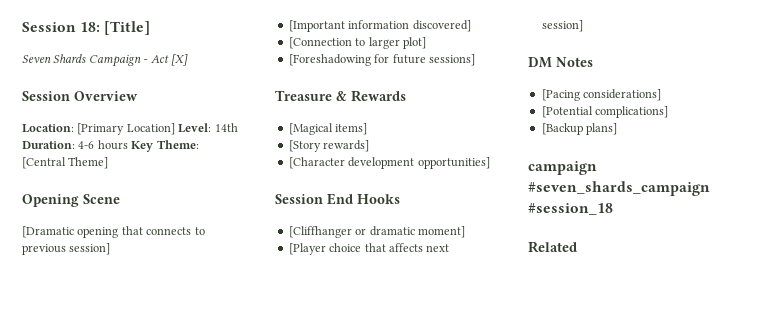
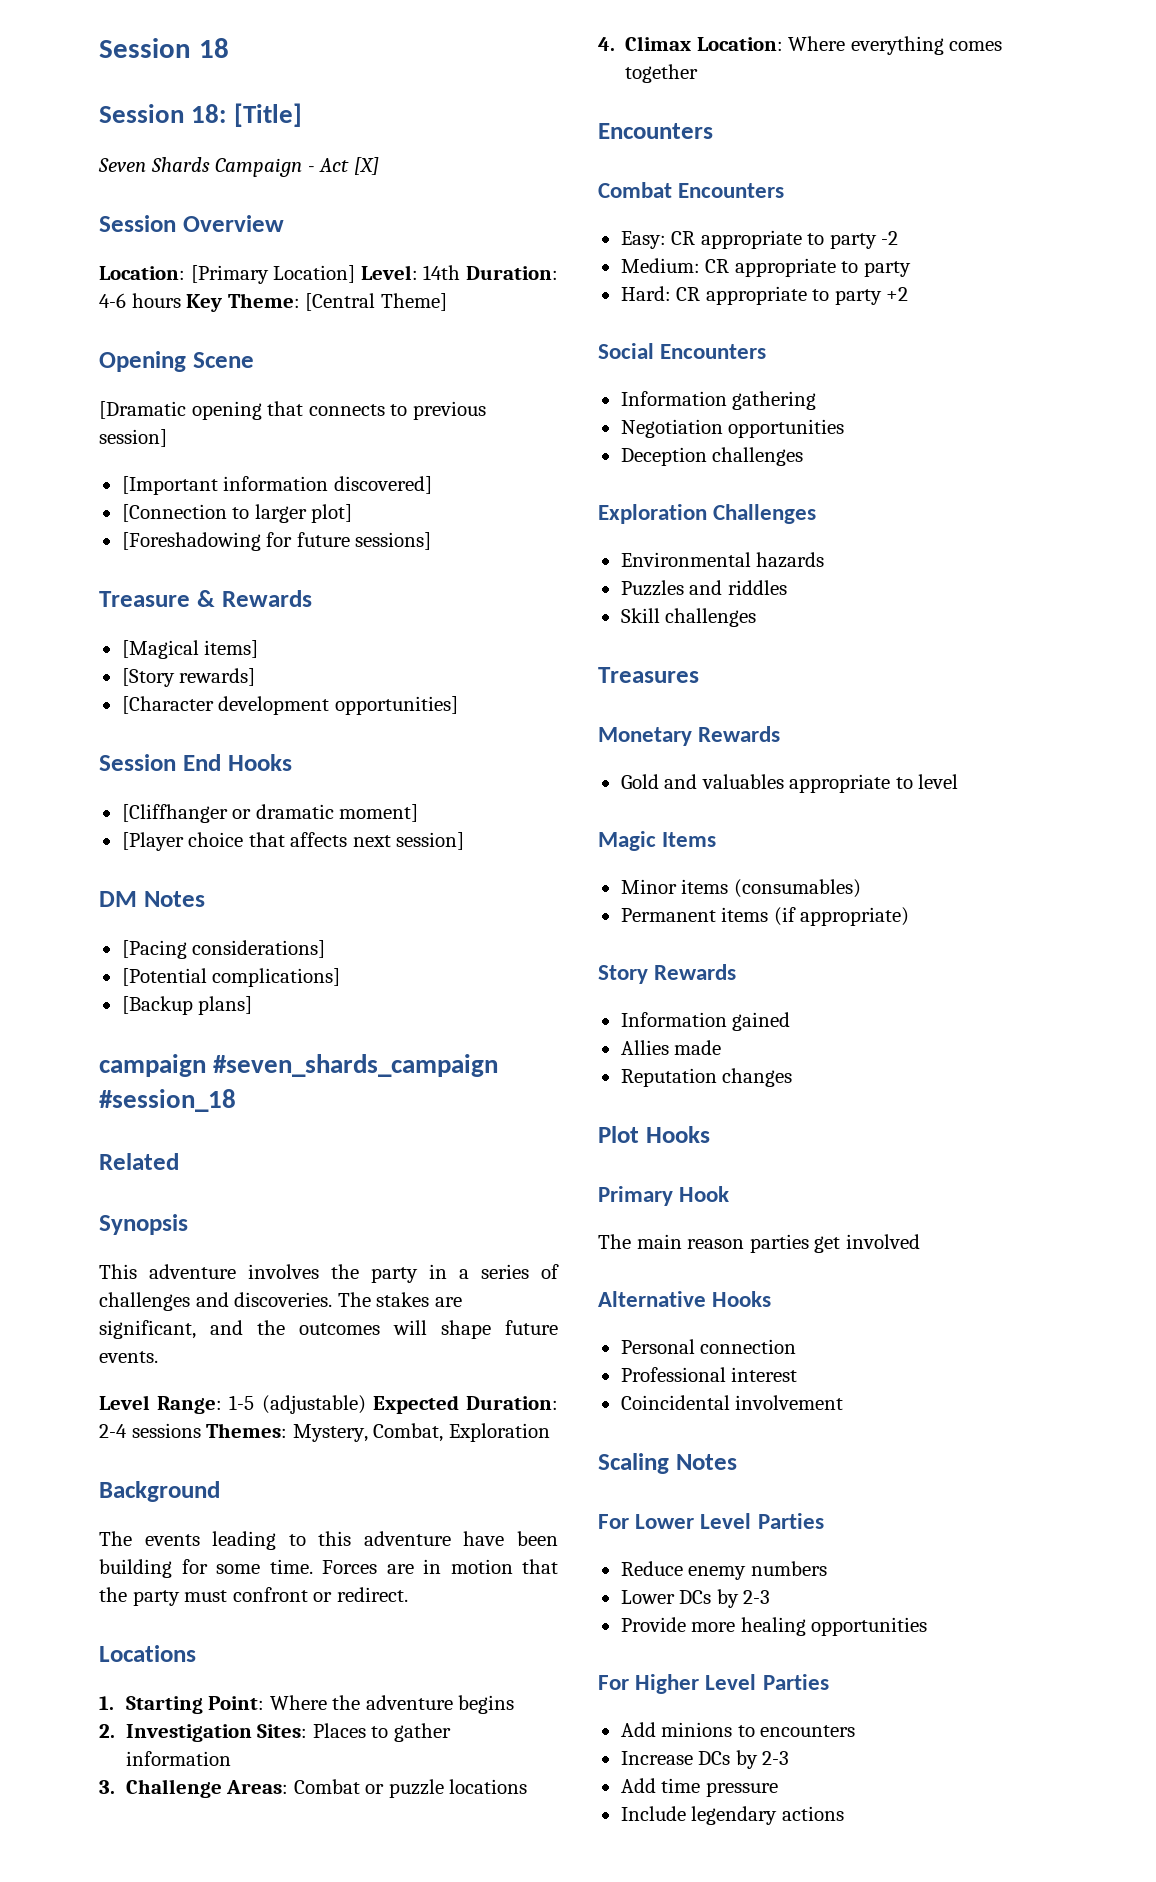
+ Session 18
+ Synopsis
+ This adventure involves the party in a series of challenges and discoveries. The stakes are significant, and the outcomes will shape future events.
+ Level Range: 1-5 (adjustable) Expected Duration: 2-4 sessions Themes: Mystery, Combat, Exploration
+ Background
+ The events leading to this adventure have been building for some time. Forces are in motion that the party must confront or redirect.
+ Locations
+ 1. Starting Point: Where the adventure begins
+ 2. Investigation Sites: Places to gather information
+ 3. Challenge Areas: Combat or puzzle locations
+ 4. Climax Location: Where everything comes together
+ Encounters
+ Combat Encounters
+ Easy: CR appropriate to party -2
+ Medium: CR appropriate to party
+ Hard: CR appropriate to party +2
+ Social Encounters
+ Information gathering
+ Negotiation opportunities
+ Deception challenges
+ Exploration Challenges
+ Environmental hazards
+ Puzzles and riddles
+ Skill challenges
+ Treasures
+ Monetary Rewards
+ Gold and valuables appropriate to level
+ Magic Items
+ Minor items (consumables)
+ Permanent items (if appropriate)
+ Story Rewards
+ Information gained
+ Allies made
+ Reputation changes
+ Plot Hooks
+ Primary Hook
+ The main reason parties get involved
+ Alternative Hooks
+ Personal connection
+ Professional interest
+ Coincidental involvement
+ Scaling Notes
+ For Lower Level Parties
+ Reduce enemy numbers
+ Lower DCs by 2-3
+ Provide more healing opportunities
+ For Higher Level Parties
+ Add minions to encounters
+ Increase DCs by 2-3
+ Add time pressure
+ Include legendary actions

